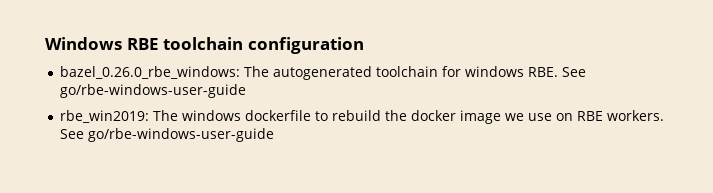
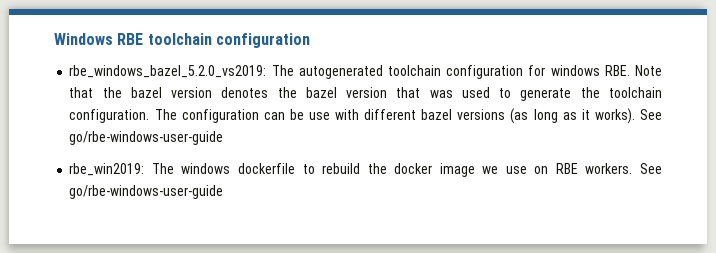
- bazel_0.26.0_rbe_windows: The autogenerated toolchain for windows RBE. See go/rbe-windows-user-guide
+ rbe_windows_bazel_5.2.0_vs2019: The autogenerated toolchain configuration for windows RBE. Note that the bazel version denotes the bazel version that was used to generate the toolchain configuration. The configuration can be use with different bazel versions (as long as it works). See go/rbe-windows-user-guide

